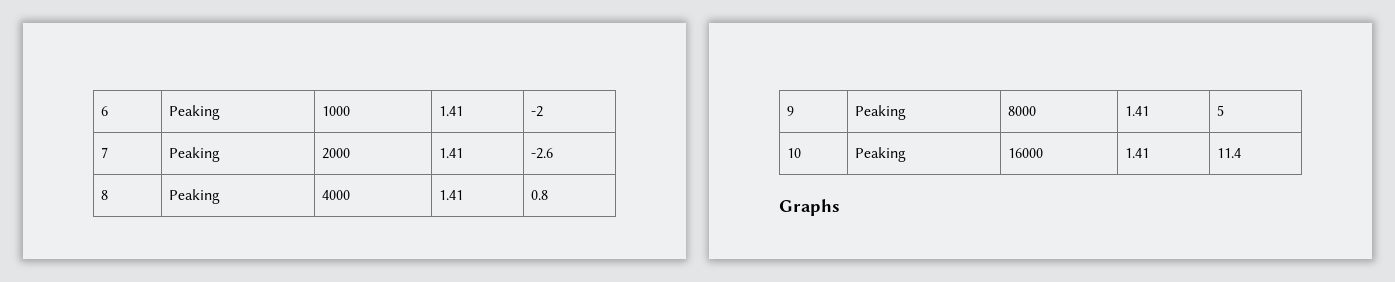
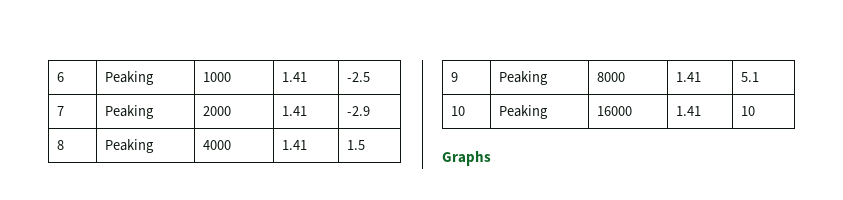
- 6 | Peaking | 1000 | 1.41 | -2
+ 6 | Peaking | 1000 | 1.41 | -2.5
- 7 | Peaking | 2000 | 1.41 | -2.6
+ 7 | Peaking | 2000 | 1.41 | -2.9
- 8 | Peaking | 4000 | 1.41 | 0.8
+ 8 | Peaking | 4000 | 1.41 | 1.5
- 9 | Peaking | 8000 | 1.41 | 5
+ 9 | Peaking | 8000 | 1.41 | 5.1
- 10 | Peaking | 16000 | 1.41 | 11.4
+ 10 | Peaking | 16000 | 1.41 | 10

